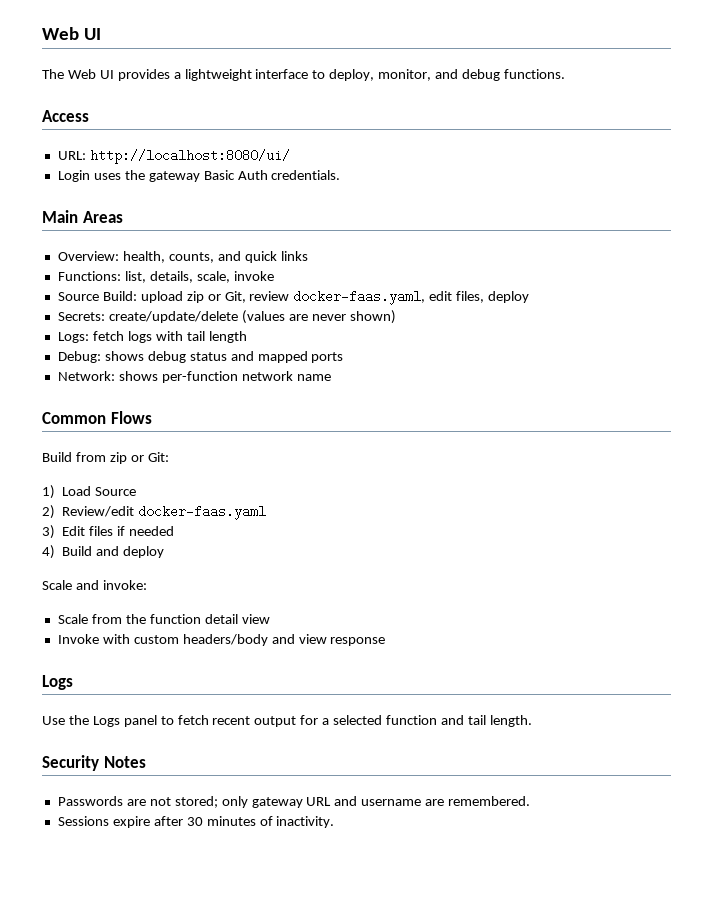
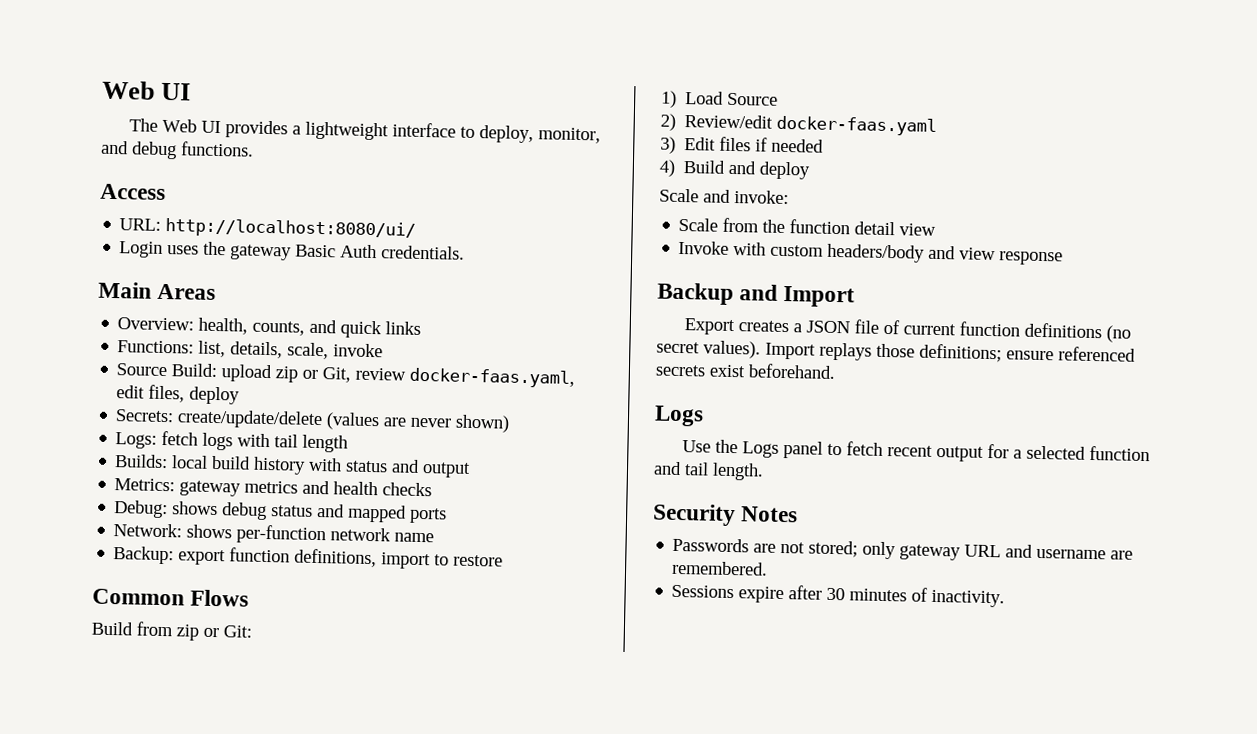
+ Builds: local build history with status and output
+ Metrics: gateway metrics and health checks
+ Backup: export function definitions, import to restore
+ Backup and Import
+ Export creates a JSON file of current function definitions (no secret values). Import replays those definitions; ensure referenced secrets exist beforehand.

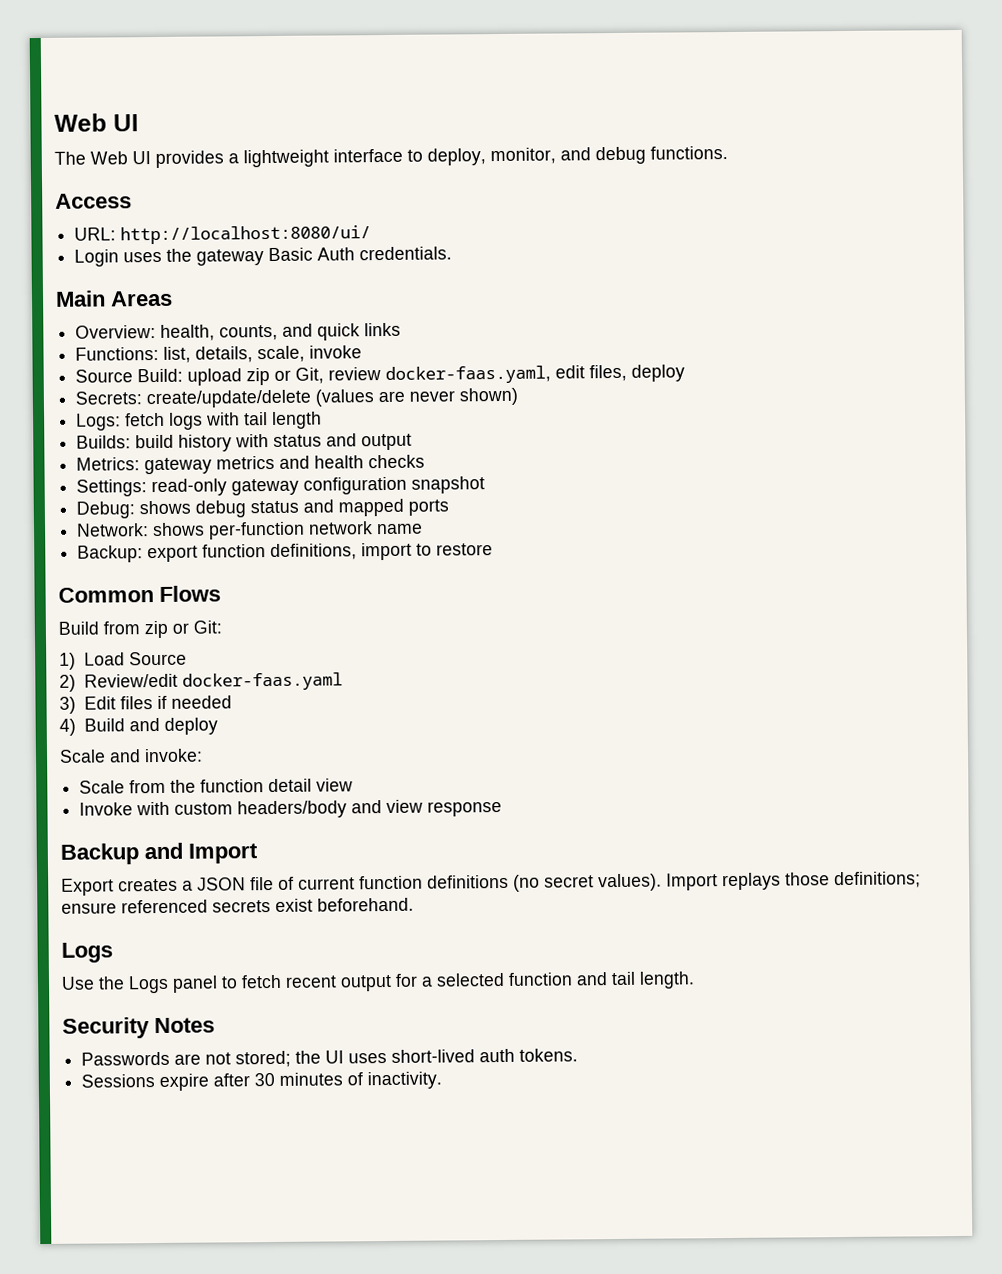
- Builds: local build history with status and output
+ Builds: build history with status and output
+ Settings: read-only gateway configuration snapshot
- Passwords are not stored; only gateway URL and username are remembered.
+ Passwords are not stored; the UI uses short-lived auth tokens.

